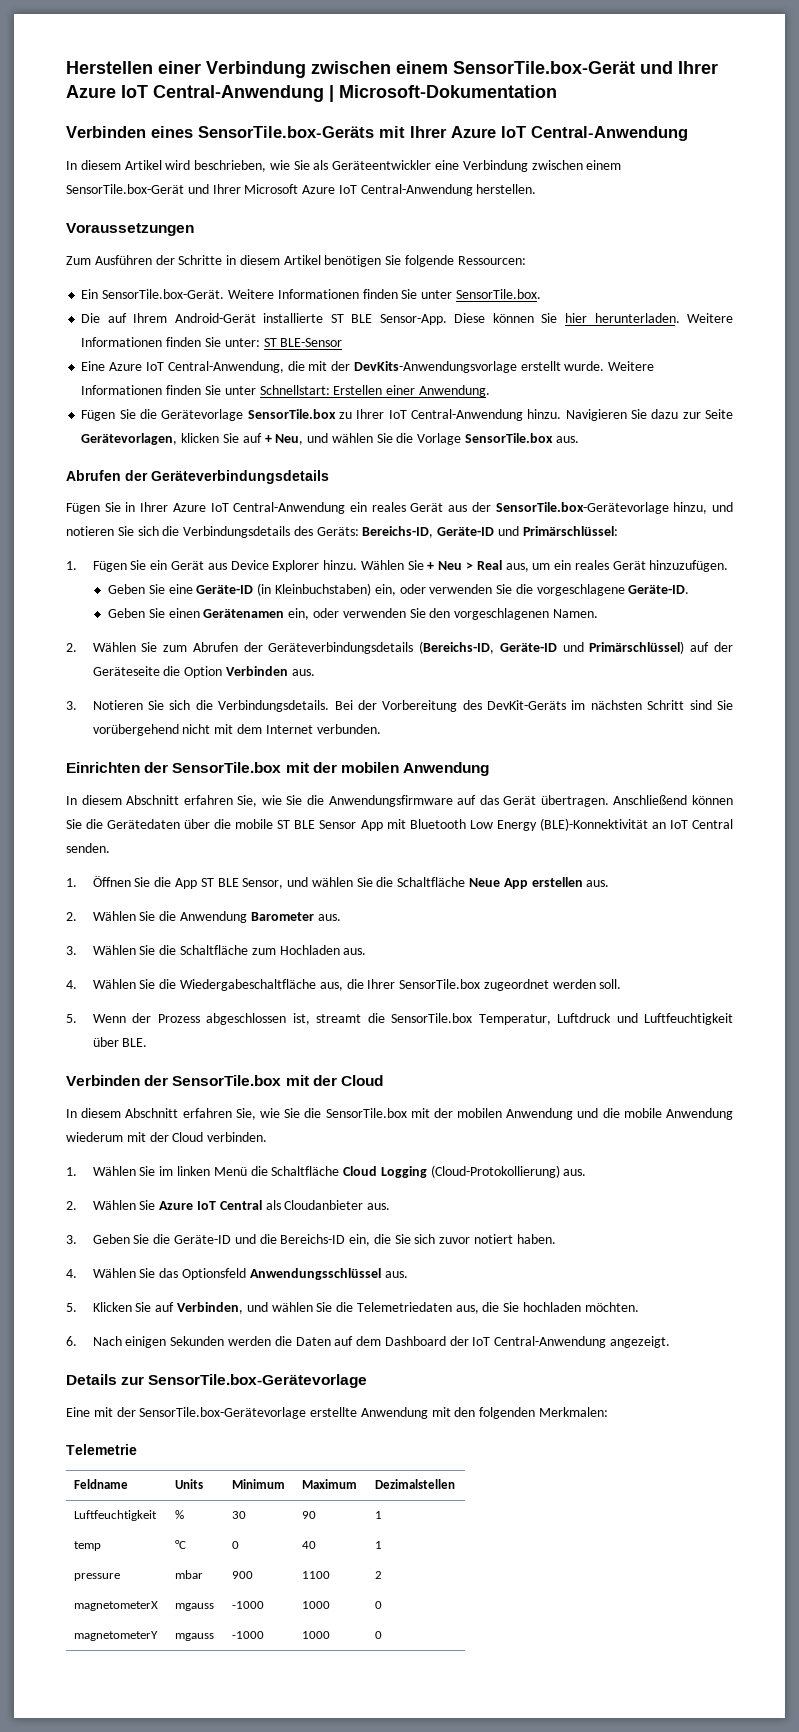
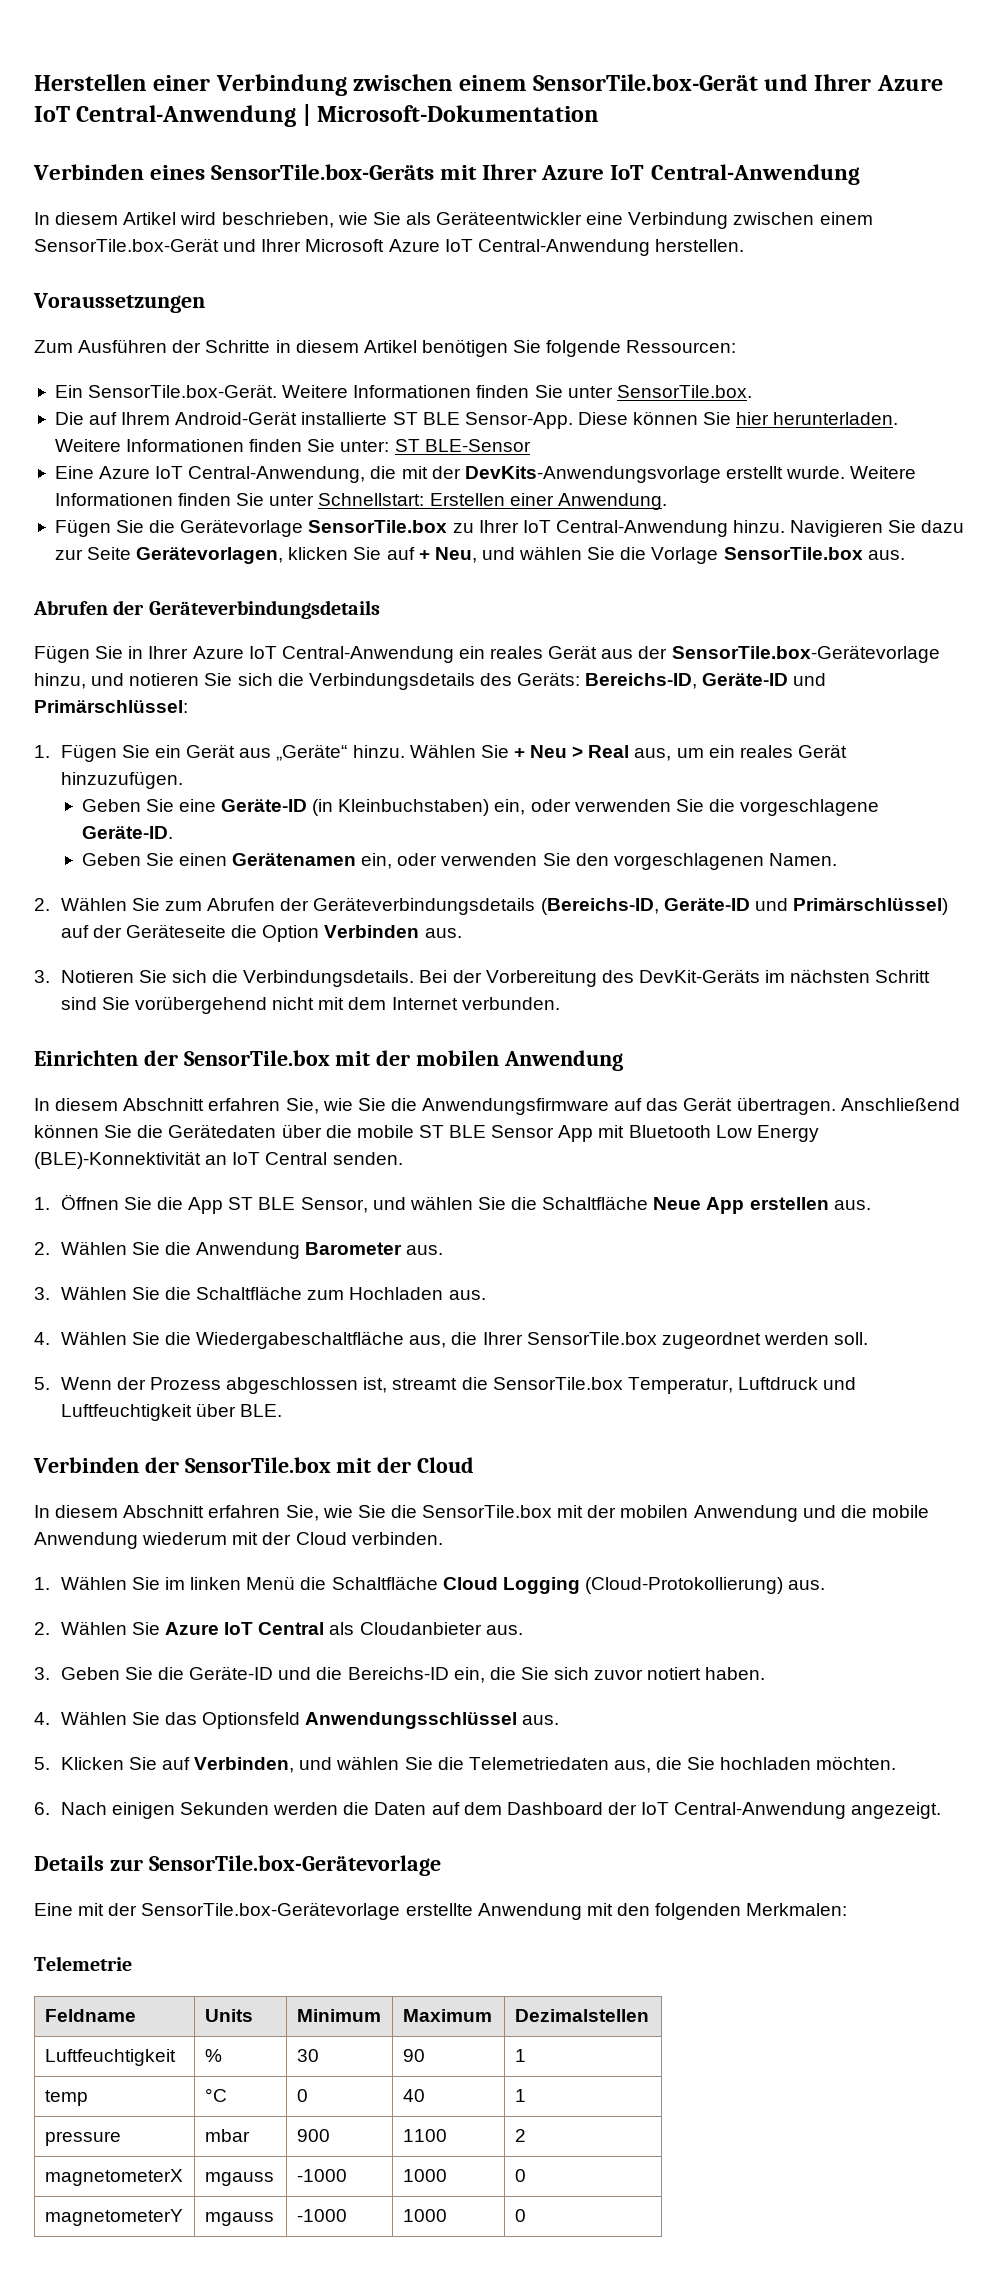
- 1. Fügen Sie ein Gerät aus Device Explorer hinzu.
+ 1. Fügen Sie ein Gerät aus „Geräte“ hinzu.

